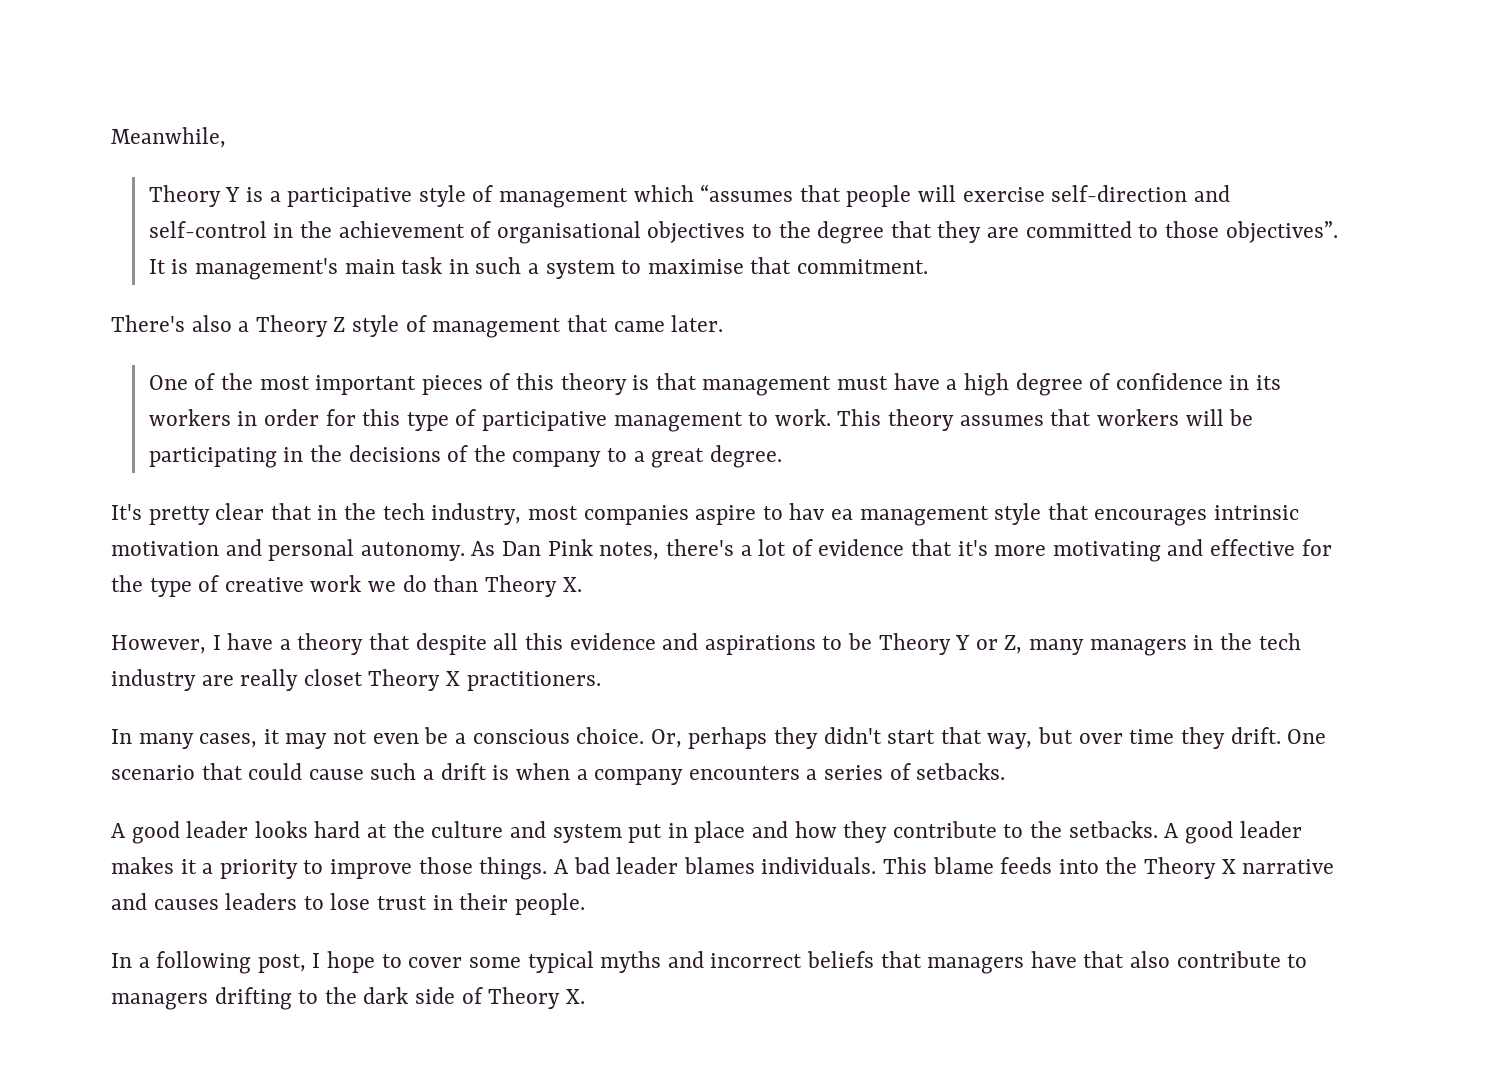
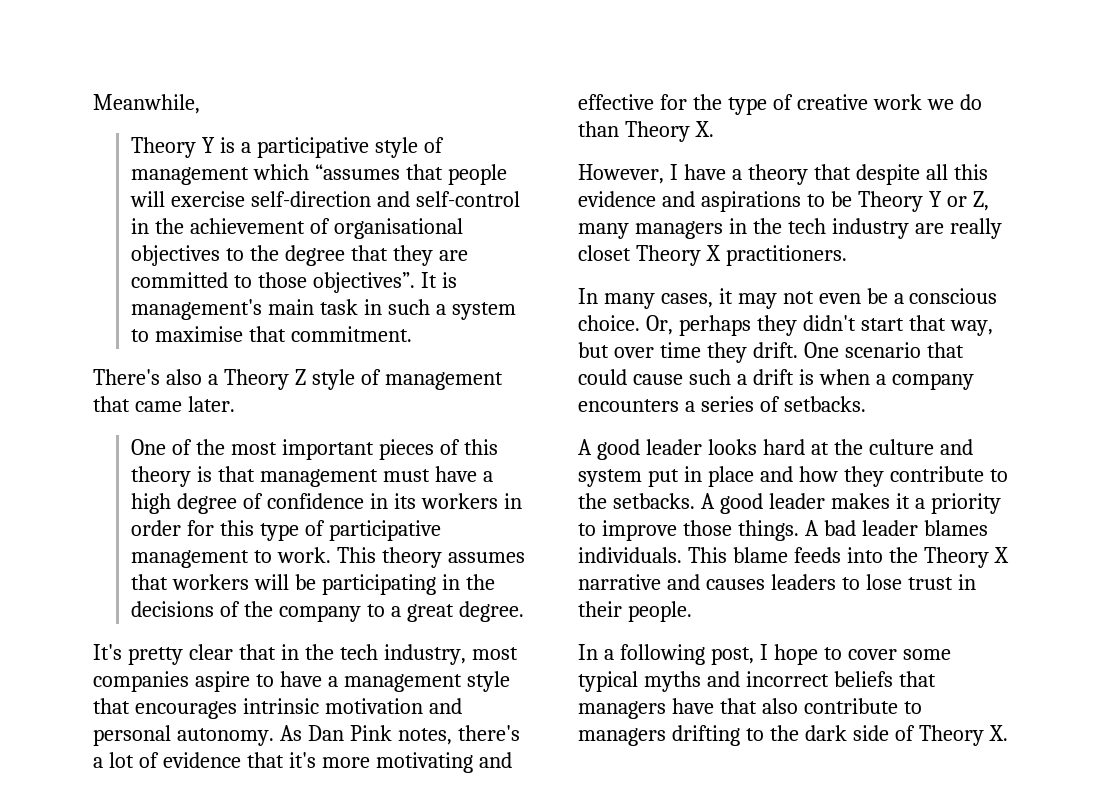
- It's pretty clear that in the tech industry, most companies aspire to hav ea management style that encourages intrinsic motivation and personal autonomy.
+ It's pretty clear that in the tech industry, most companies aspire to have a management style that encourages intrinsic motivation and personal autonomy.

